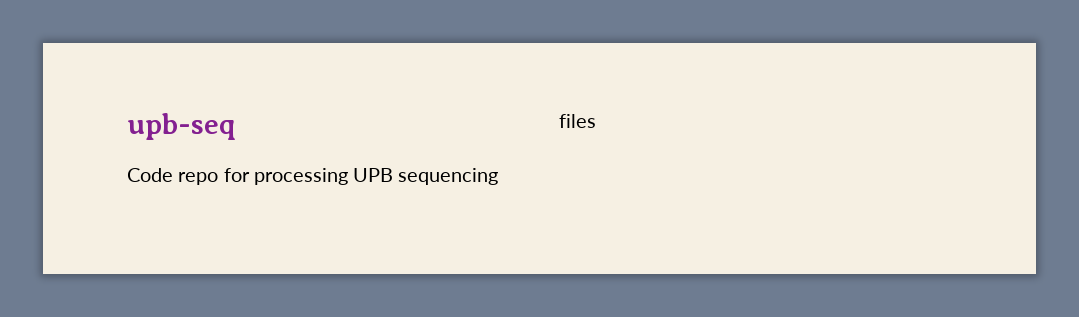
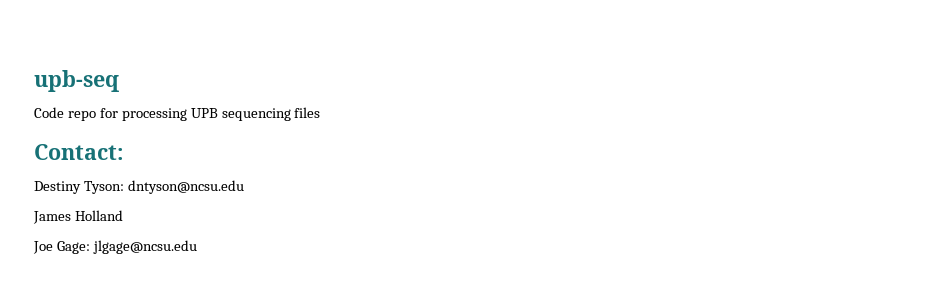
+ Contact:
+ Destiny Tyson: dntyson@ncsu.edu
+ James Holland
+ Joe Gage: jlgage@ncsu.edu

